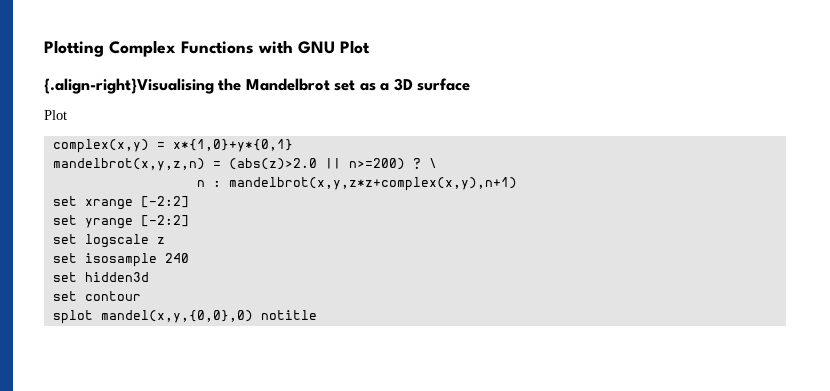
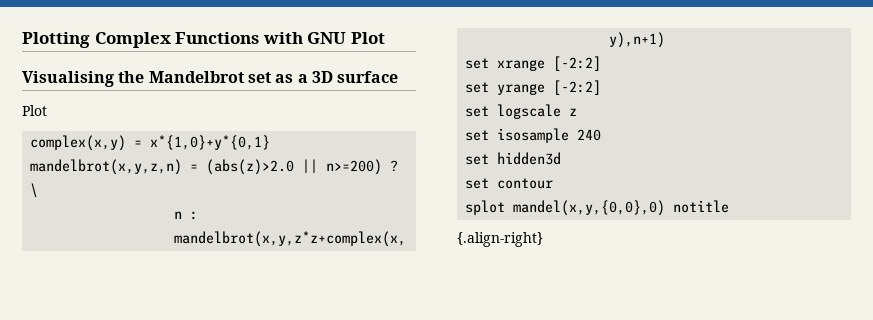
- {.align-right}Visualising the Mandelbrot set as a 3D surface
+ Visualising the Mandelbrot set as a 3D surface
+ {.align-right}

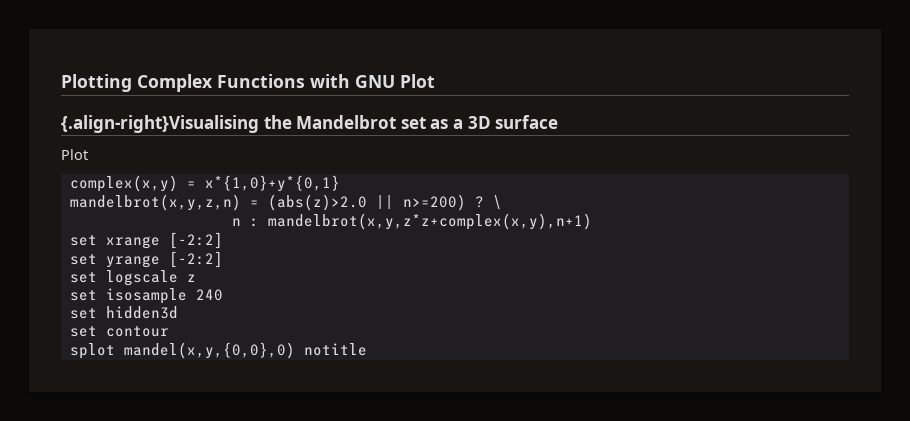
- Visualising the Mandelbrot set as a 3D surface
+ {.align-right}Visualising the Mandelbrot set as a 3D surface
- {.align-right}

